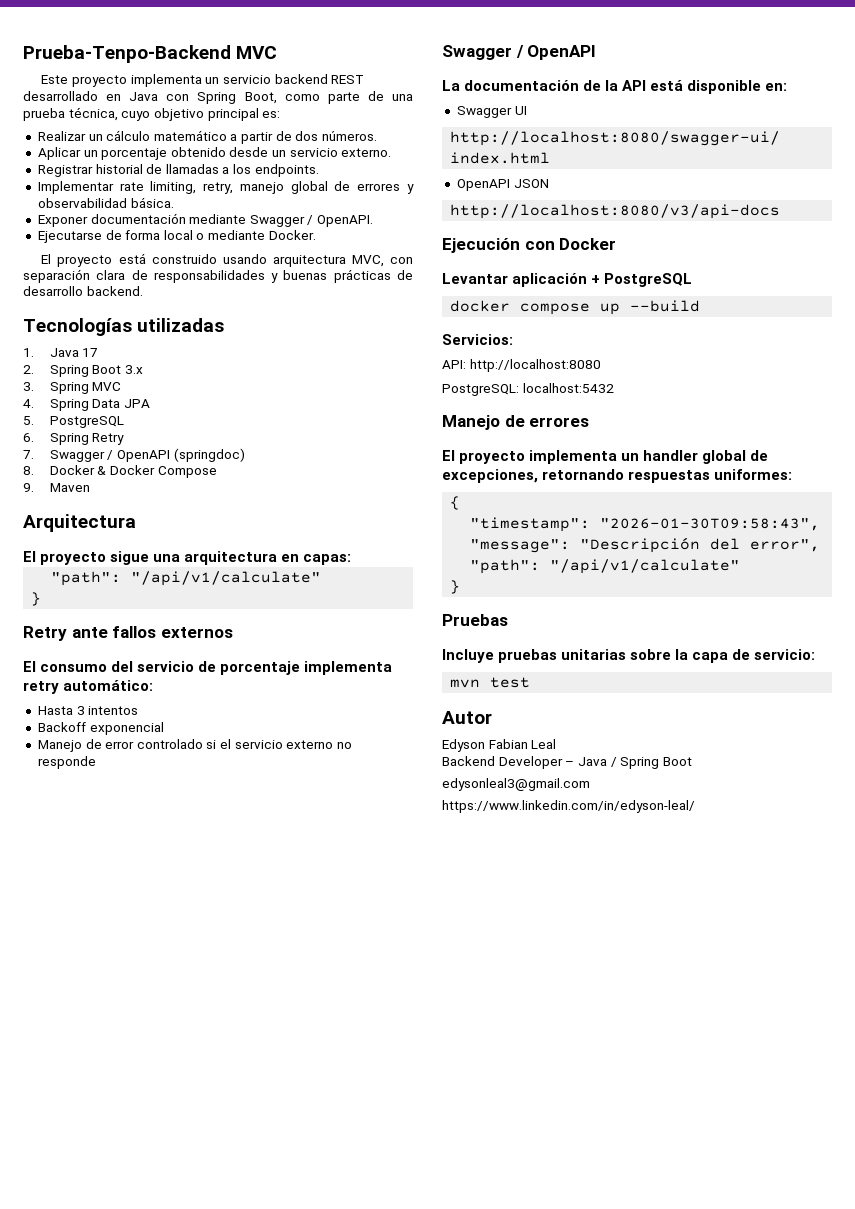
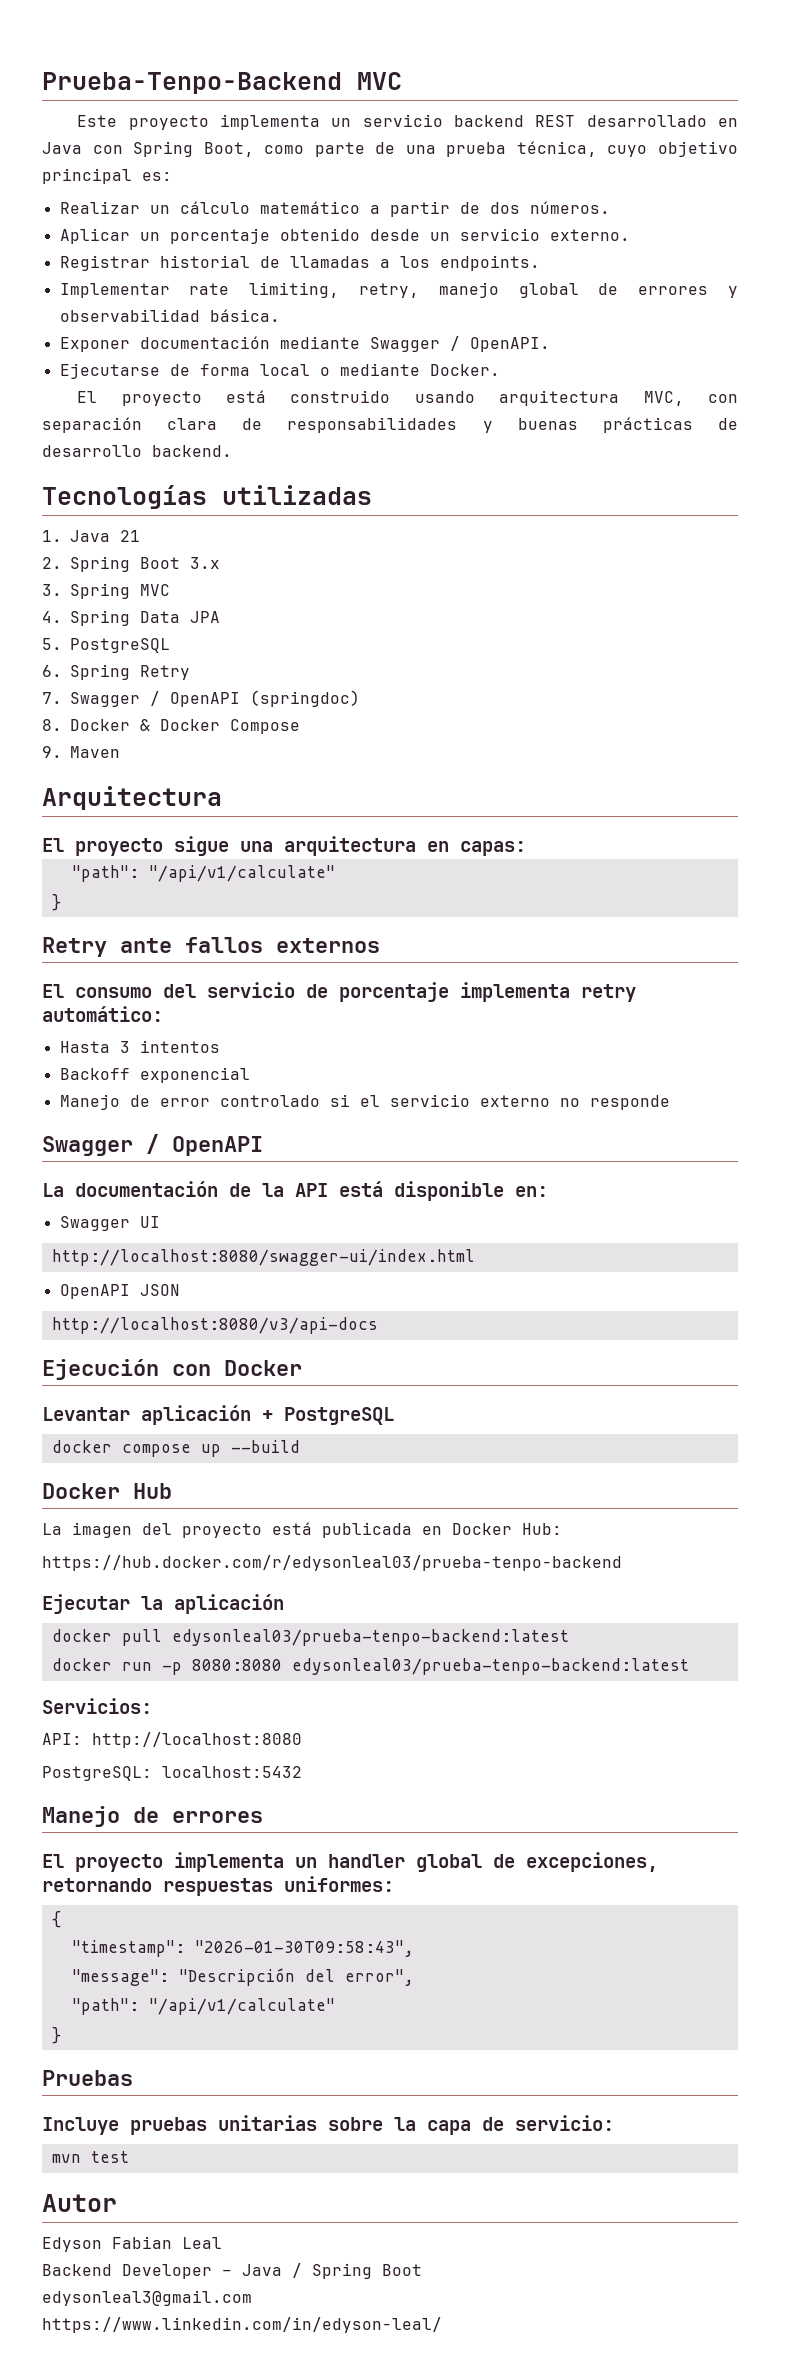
- 1. Java 17
+ 1. Java 21
+ Docker Hub
+ La imagen del proyecto está publicada en Docker Hub:
+ https://hub.docker.com/r/edysonleal03/prueba-tenpo-backend
+ Ejecutar la aplicación
+ docker pull edysonleal03/prueba-tenpo-backend:latest
+ docker run -p 8080:8080 edysonleal03/prueba-tenpo-backend:latest

